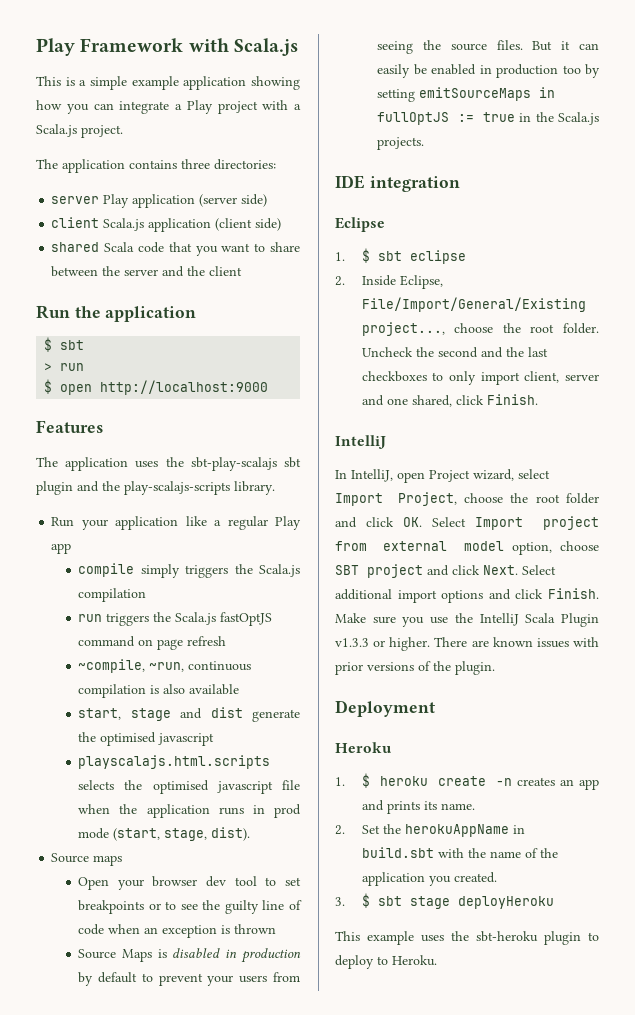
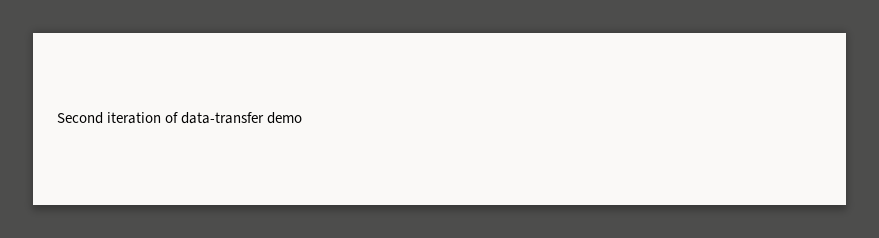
- Play Framework with Scala.js
- This is a simple example application showing how you can integrate a Play project with a Scala.js project.
- The application contains three directories:
- server Play application (server side)
- client Scala.js application (client side)
- shared Scala code that you want to share between the server and the client
- Run the application
- $ sbt
- > run
- $ open http://localhost:9000
- Features
- The application uses the sbt-play-scalajs sbt plugin and the play-scalajs-scripts library.
- Run your application like a regular Play app
- compile simply triggers the Scala.js compilation
- run triggers the Scala.js fastOptJS command on page refresh
- ~compile, ~run, continuous compilation is also available
- start, stage and dist generate the optimised javascript
- playscalajs.html.scripts selects the optimised javascript file when the application runs in prod mode (start, stage, dist).
- Source maps
- Open your browser dev tool to set breakpoints or to see the guilty line of code when an exception is thrown
- Source Maps is disabled in production by default to prevent your users from seeing the source files. But it can easily be enabled in production too by setting emitSourceMaps in fullOptJS := true in the Scala.js projects.
- IDE integration
- Eclipse
- 1. $ sbt eclipse
- 2. Inside Eclipse, File/Import/General/Existing project..., choose the root folder. Uncheck the second and the last checkboxes to only import client, server and one shared, click Finish.
- IntelliJ
- In IntelliJ, open Project wizard, select Import Project, choose the root folder and click OK. Select Import project from external model option, choose SBT project and click Next. Select additional import options and click Finish. Make sure you use the IntelliJ Scala Plugin v1.3.3 or higher. There are known issues with prior versions of the plugin.
- Deployment
- Heroku
- 1. $ heroku create -n creates an app and prints its name.
- 2. Set the herokuAppName in build.sbt with the name of the application you created.
- 3. $ sbt stage deployHeroku
- This example uses the sbt-heroku plugin to deploy to Heroku.
+ Second iteration of data-transfer demo

